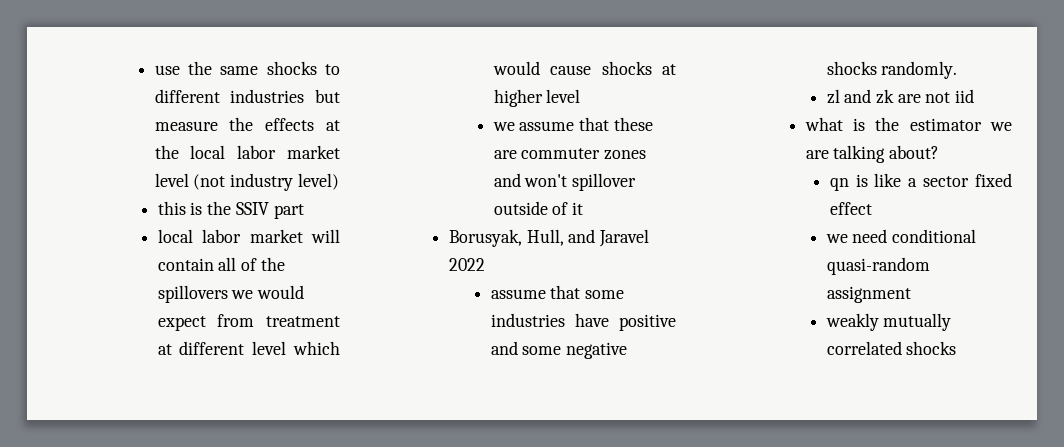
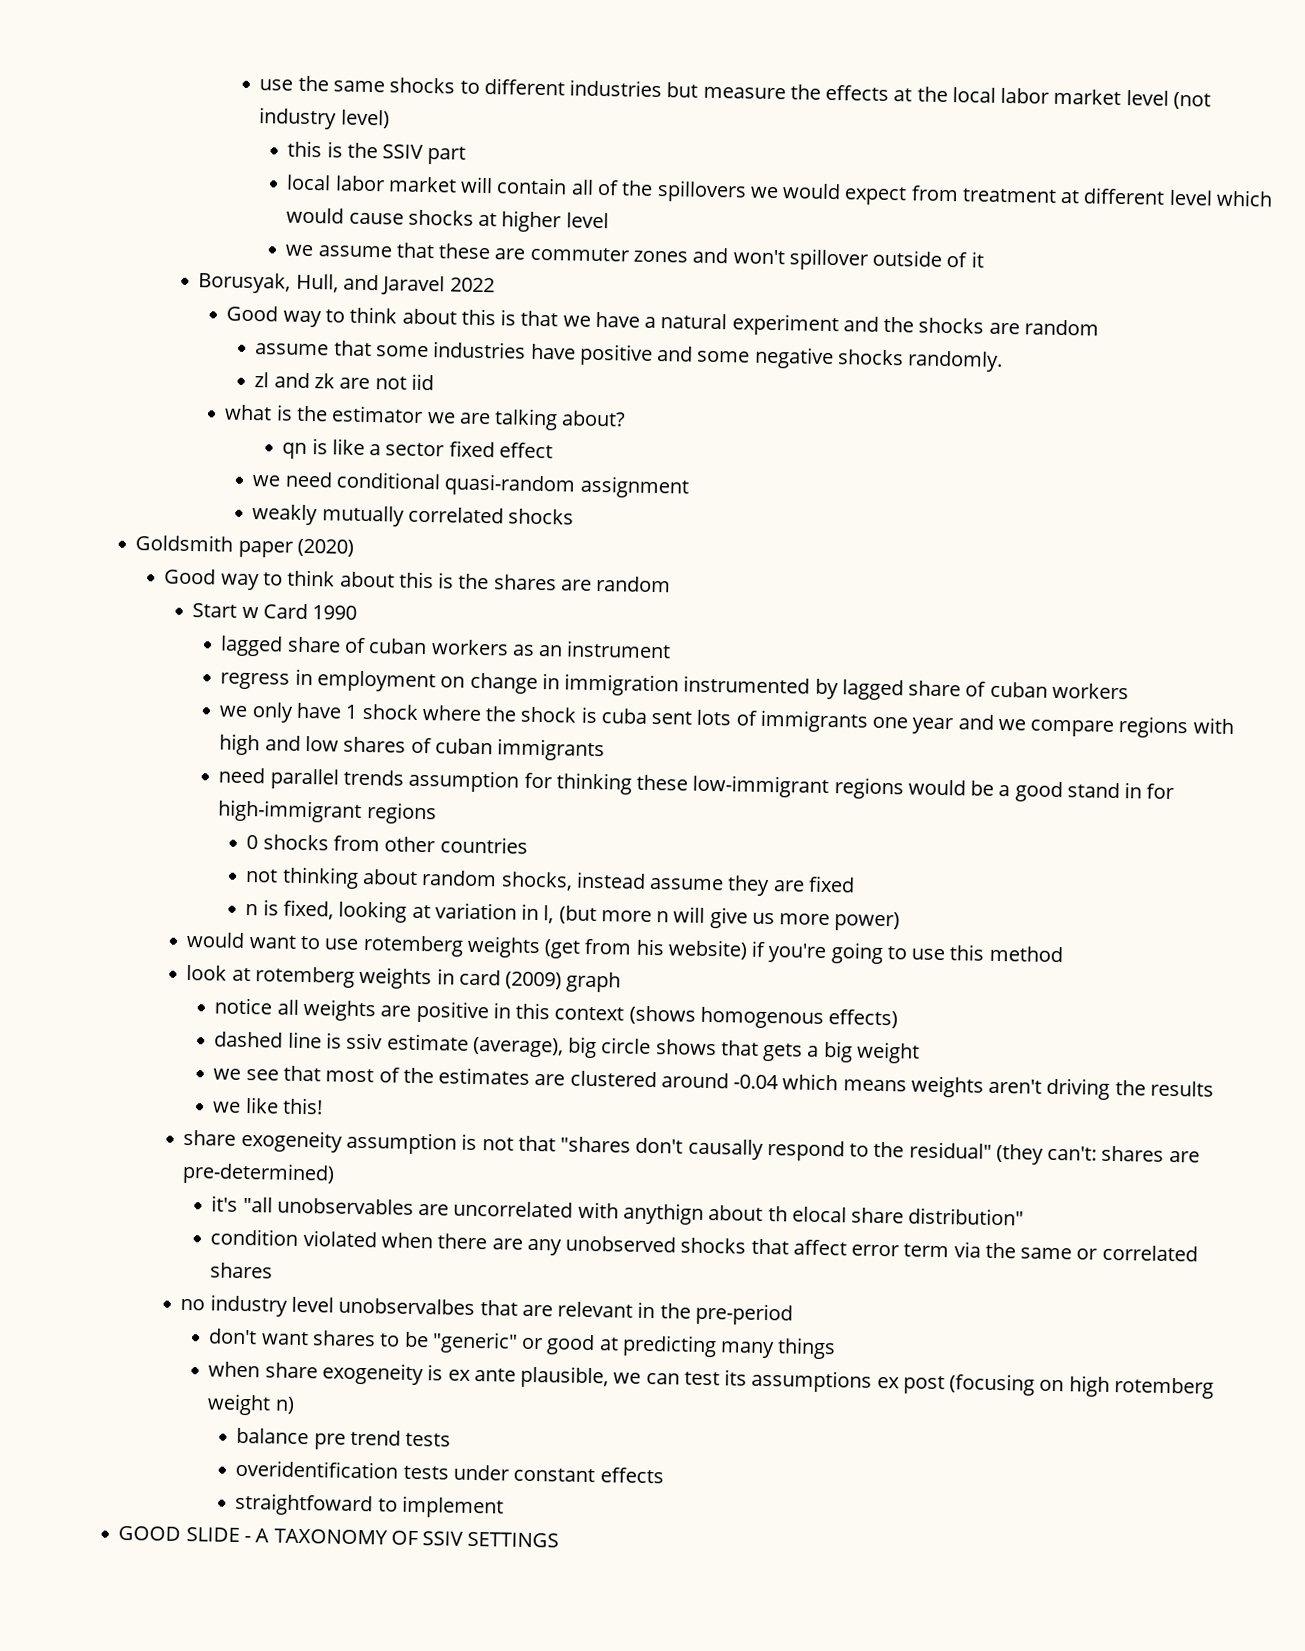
+ Good way to think about this is that we have a natural experiment and the shocks are random
+ Goldsmith paper (2020)
+ Good way to think about this is the shares are random
+ Start w Card 1990
+ lagged share of cuban workers as an instrument
+ regress in employment on change in immigration instrumented by lagged share of cuban workers
+ we only have 1 shock where the shock is cuba sent lots of immigrants one year and we compare regions with high and low shares of cuban immigrants
+ need parallel trends assumption for thinking these low-immigrant regions would be a good stand in for high-immigrant regions
+ 0 shocks from other countries
+ not thinking about random shocks, instead assume they are fixed
+ n is fixed, looking at variation in l, (but more n will give us more power)
+ would want to use rotemberg weights (get from his website) if you're going to use this method
+ look at rotemberg weights in card (2009) graph
+ notice all weights are positive in this context (shows homogenous effects)
+ dashed line is ssiv estimate (average), big circle shows that gets a big weight
+ we see that most of the estimates are clustered around -0.04 which means weights aren't driving the results
+ we like this!
+ share exogeneity assumption is not that "shares don't causally respond to the residual" (they can't: shares are pre-determined)
+ it's "all unobservables are uncorrelated with anythign about th elocal share distribution"
+ condition violated when there are any unobserved shocks that affect error term via the same or correlated shares
+ no industry level unobservalbes that are relevant in the pre-period
+ don't want shares to be "generic" or good at predicting many things
+ when share exogeneity is ex ante plausible, we can test its assumptions ex post (focusing on high rotemberg weight n)
+ balance pre trend tests
+ overidentification tests under constant effects
+ straightfoward to implement
+ GOOD SLIDE - A TAXONOMY OF SSIV SETTINGS

